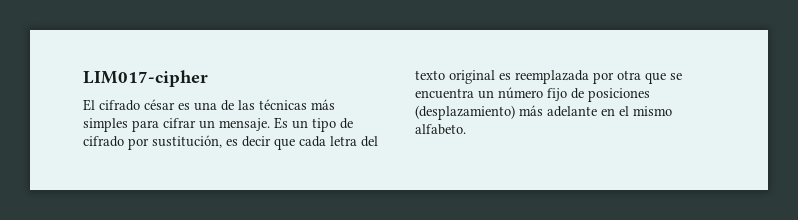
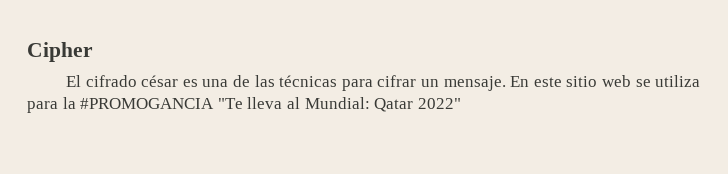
- LIM017-cipher
+ Cipher
- El cifrado césar es una de las técnicas más simples para cifrar un mensaje.
+ El cifrado césar es una de las técnicas para cifrar un mensaje.
- Es un tipo de cifrado por sustitución, es decir que cada letra del texto original es reemplazada por otra que se encuentra un número fijo de posiciones (desplazamiento) más adelante en el mismo alfabeto.
+ En este sitio web se utiliza para la #PROMOGANCIA "Te lleva al Mundial: Qatar 2022"

